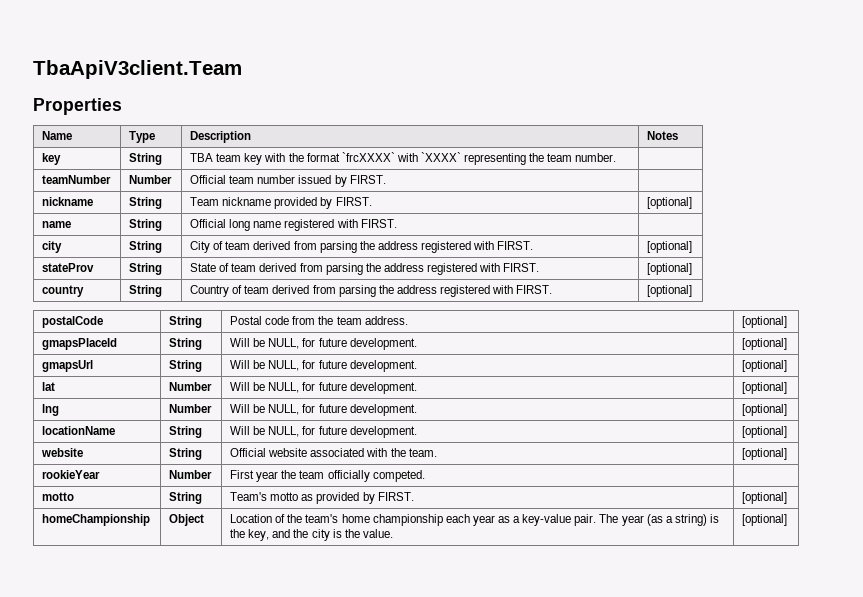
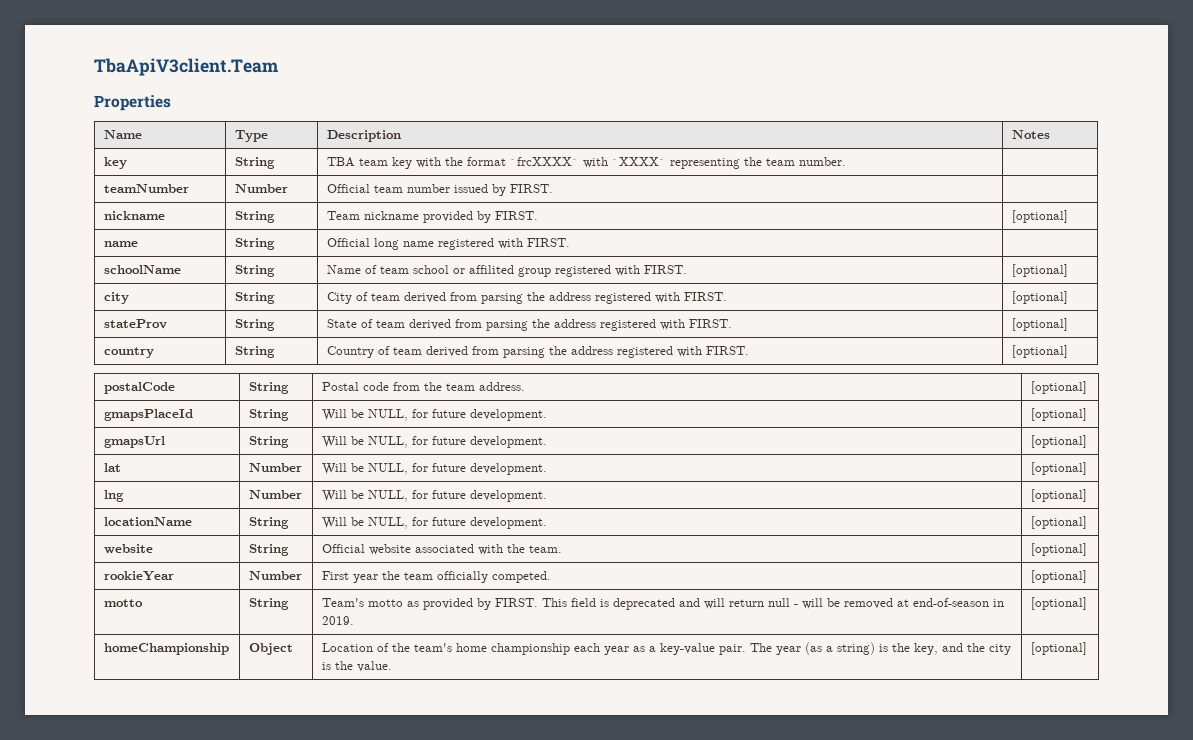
+ schoolName | String | Name of team school or affilited group registered with FIRST. | [optional]
- rookieYear | Number | First year the team officially competed. |
+ rookieYear | Number | First year the team officially competed. | [optional]
- motto | String | Team's motto as provided by FIRST. | [optional]
+ motto | String | Team's motto as provided by FIRST. This field is deprecated and will return null - will be removed at end-of-season in 2019. | [optional]

